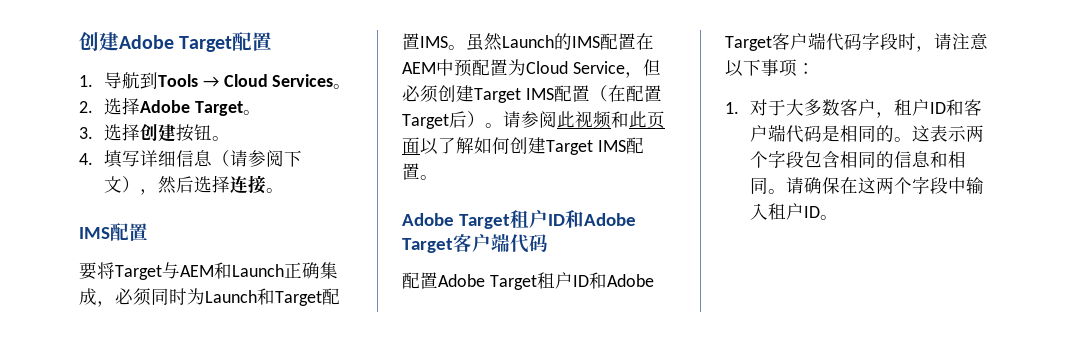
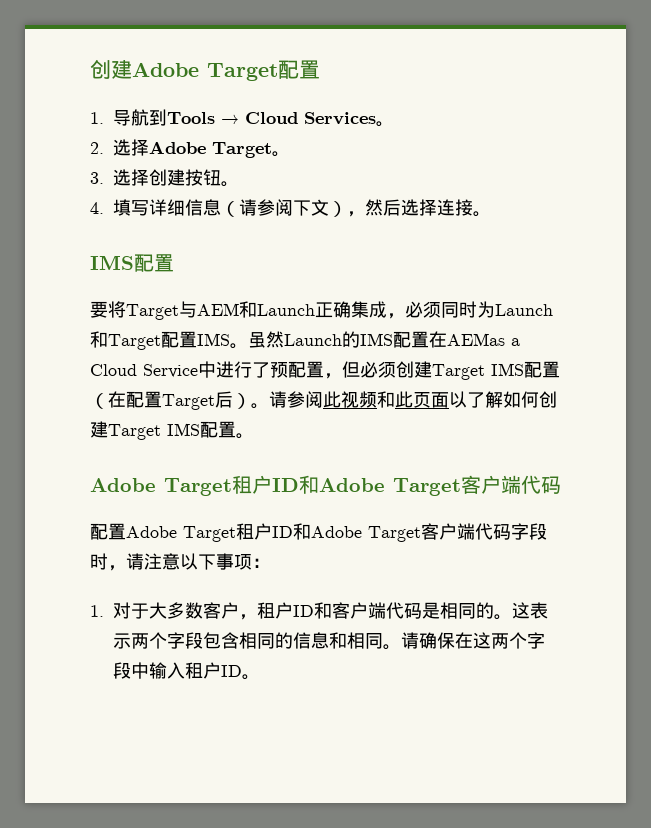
- 虽然Launch的IMS配置在AEM中预配置为Cloud Service，但必须创建Target IMS配置（在配置Target后）。
+ 虽然Launch的IMS配置在AEMas a Cloud Service中进行了预配置，但必须创建Target IMS配置（在配置Target后）。

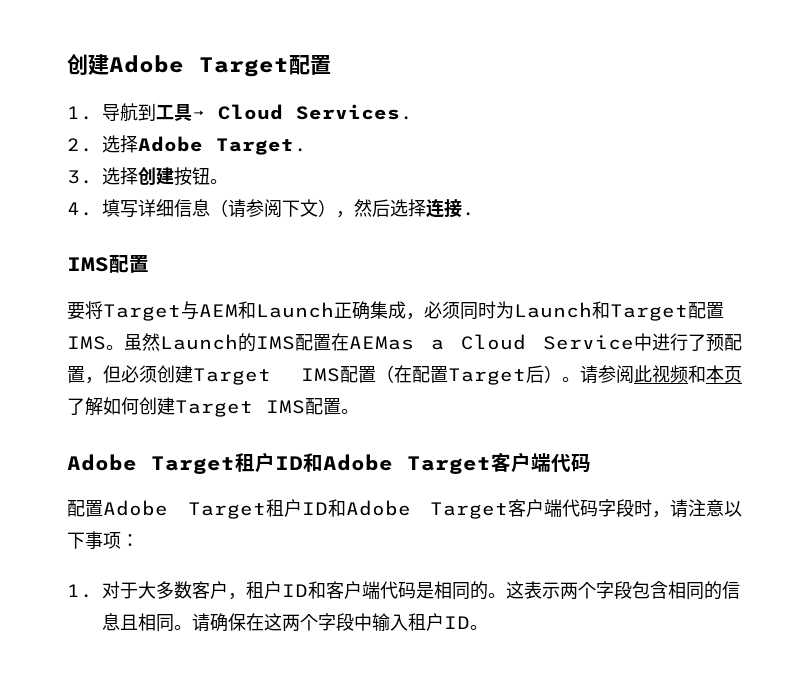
- 1.导航到Tools → Cloud Services。
+ 1.导航到工具→ Cloud Services.
- 2.选择Adobe Target。
+ 2.选择Adobe Target.
- 4.填写详细信息（请参阅下文），然后选择连接。
+ 4.填写详细信息（请参阅下文），然后选择连接.
- 请参阅此视频和此页面以了解如何创建Target IMS配置。
+ 请参阅此视频和本页了解如何创建Target IMS配置。
- 这表示两个字段包含相同的信息和相同。
+ 这表示两个字段包含相同的信息且相同。

